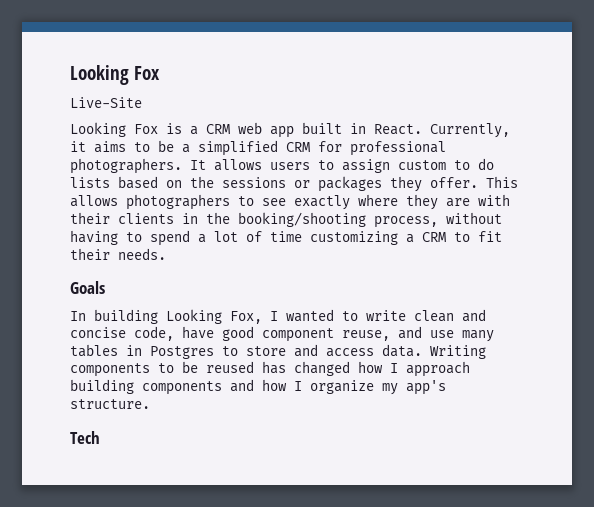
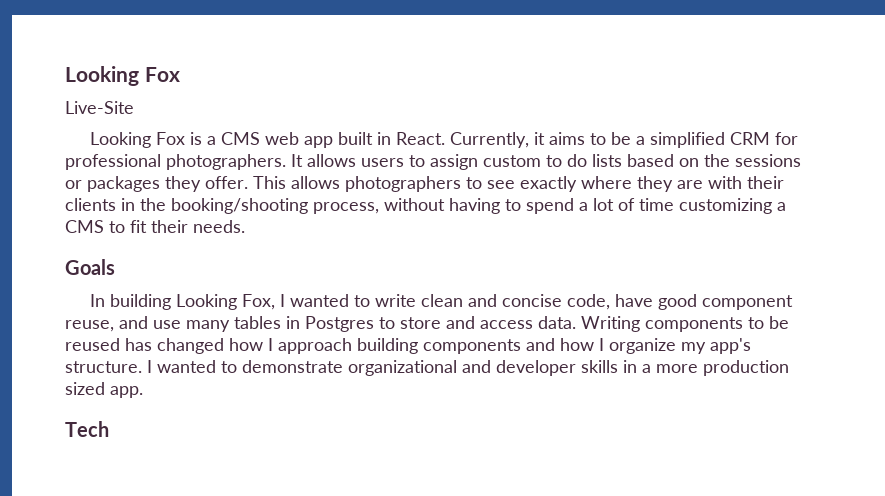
- Looking Fox is a CRM web app built in React.
+ Looking Fox is a CMS web app built in React.
- This allows photographers to see exactly where they are with their clients in the booking/shooting process, without having to spend a lot of time customizing a CRM to fit their needs.
+ This allows photographers to see exactly where they are with their clients in the booking/shooting process, without having to spend a lot of time customizing a CMS to fit their needs.
+ I wanted to demonstrate organizational and developer skills in a more production sized app.

